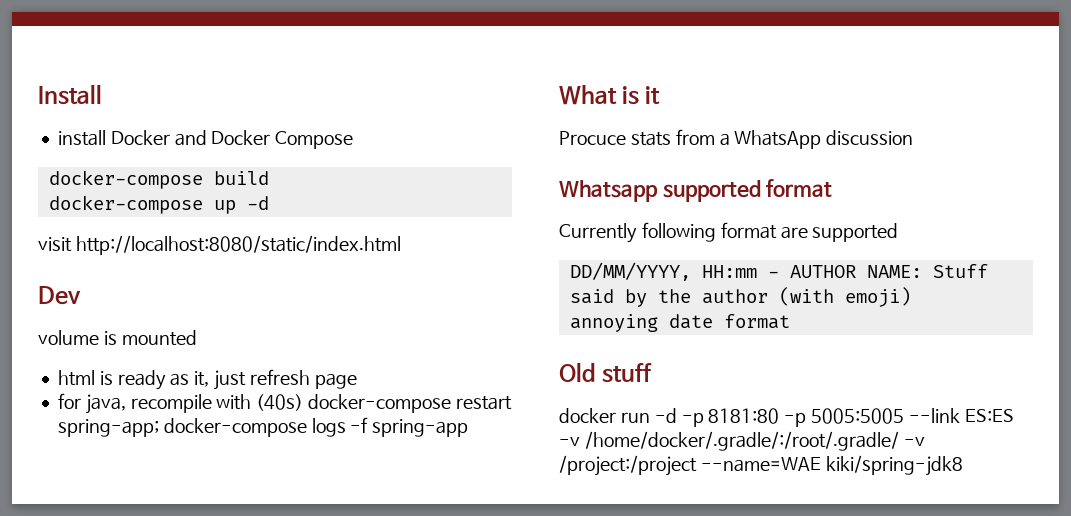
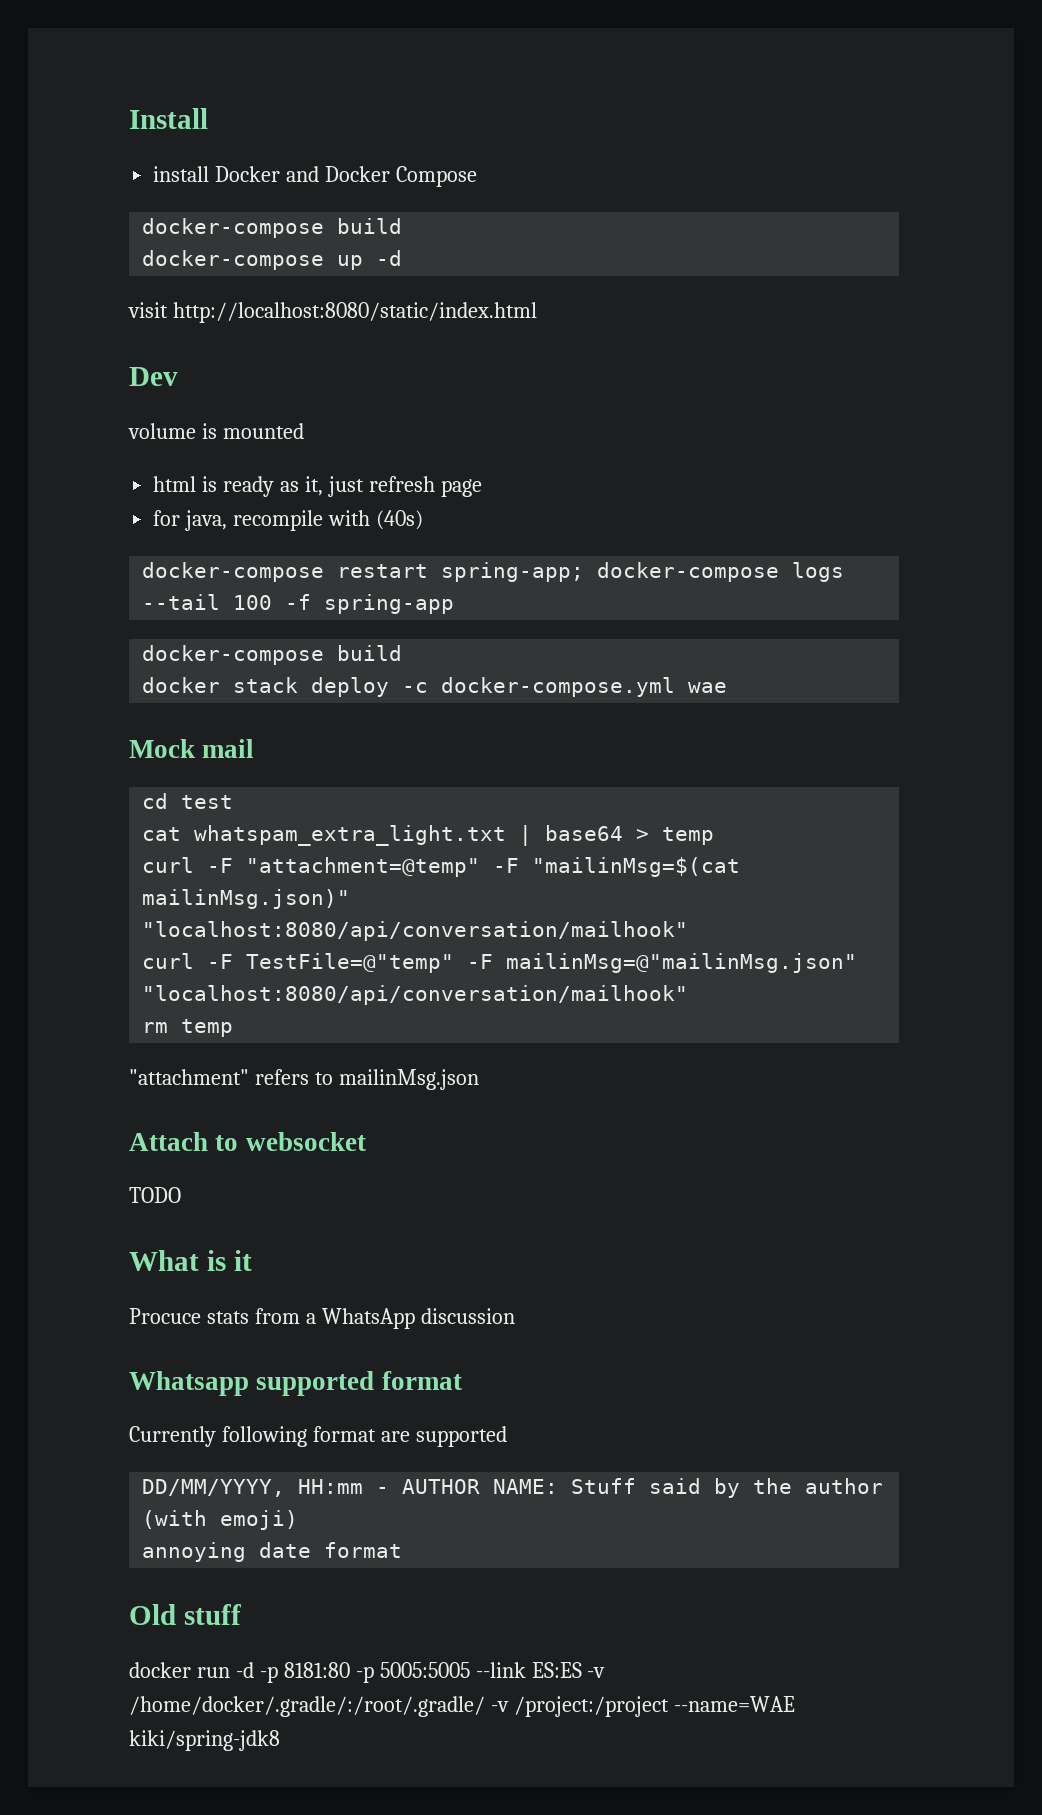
- for java, recompile with (40s) docker-compose restart spring-app; docker-compose logs -f spring-app
+ for java, recompile with (40s)
+ docker-compose restart spring-app; docker-compose logs --tail 100 -f spring-app
+ docker-compose build
+ docker stack deploy -c docker-compose.yml wae
+ Mock mail
+ cd test
+ cat whatspam_extra_light.txt | base64 > temp
+ curl -F "attachment=@temp" -F "mailinMsg=$(cat mailinMsg.json)" "localhost:8080/api/conversation/mailhook"
+ curl -F TestFile=@"temp" -F mailinMsg=@"mailinMsg.json" "localhost:8080/api/conversation/mailhook"
+ rm temp
+ "attachment" refers to mailinMsg.json
+ Attach to websocket
+ TODO

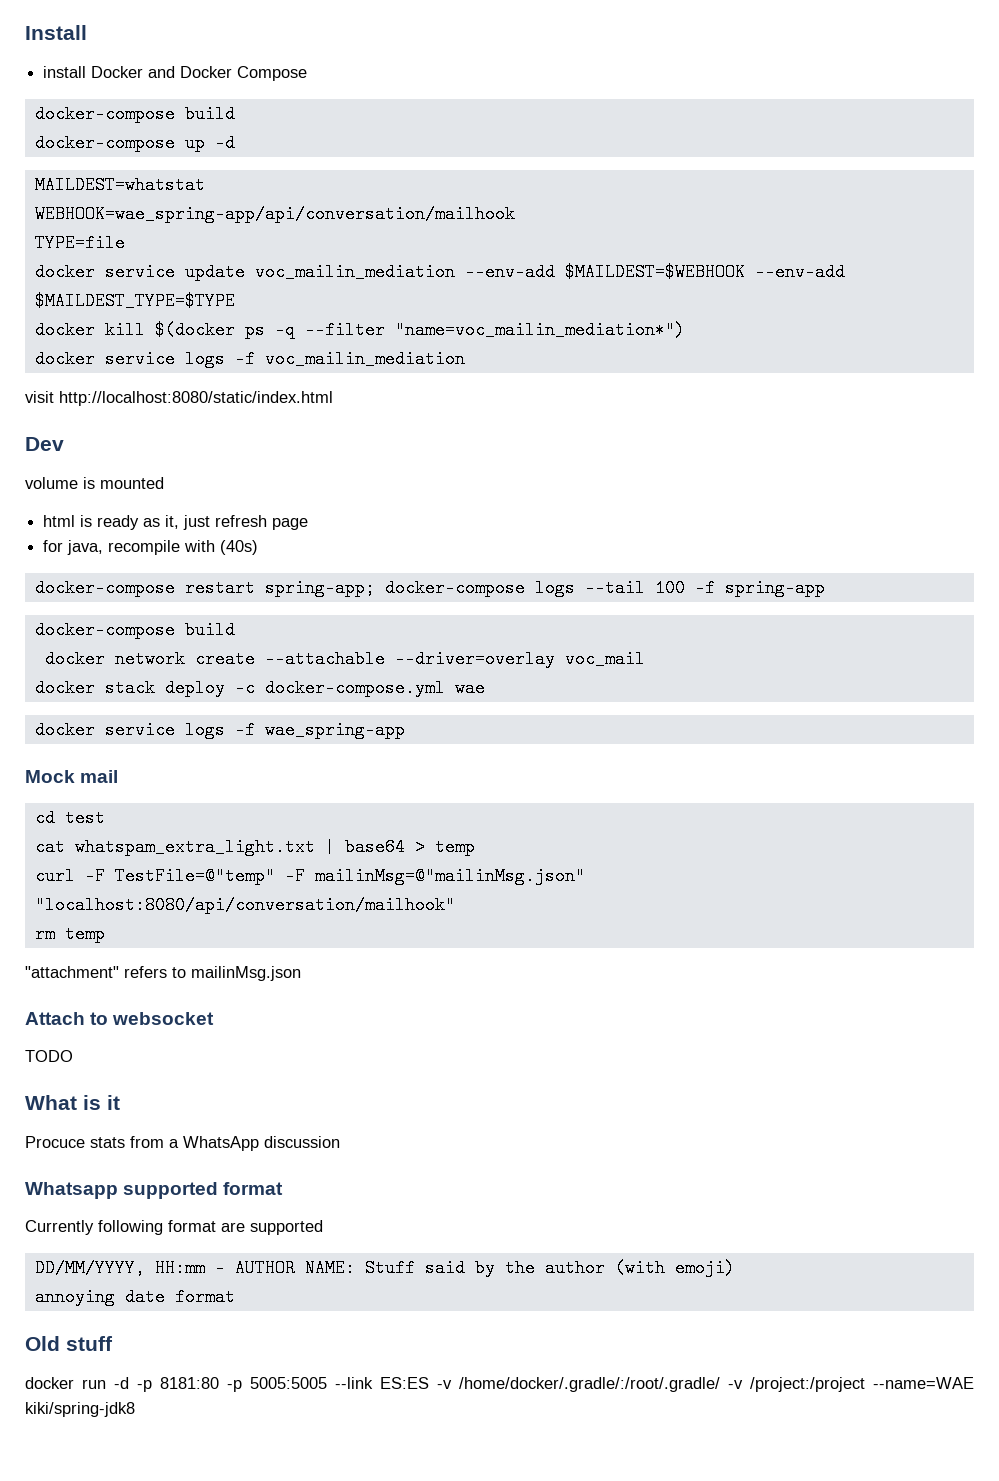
+ MAILDEST=whatstat
+ WEBHOOK=wae_spring-app/api/conversation/mailhook
+ TYPE=file
+ docker service update voc_mailin_mediation --env-add $MAILDEST=$WEBHOOK --env-add $MAILDEST_TYPE=$TYPE
+ docker kill $(docker ps -q --filter "name=voc_mailin_mediation*")
+ docker service logs -f voc_mailin_mediation
+ docker network create --attachable --driver=overlay voc_mail
+ docker service logs -f wae_spring-app
- curl -F "attachment=@temp" -F "mailinMsg=$(cat mailinMsg.json)" "localhost:8080/api/conversation/mailhook"

